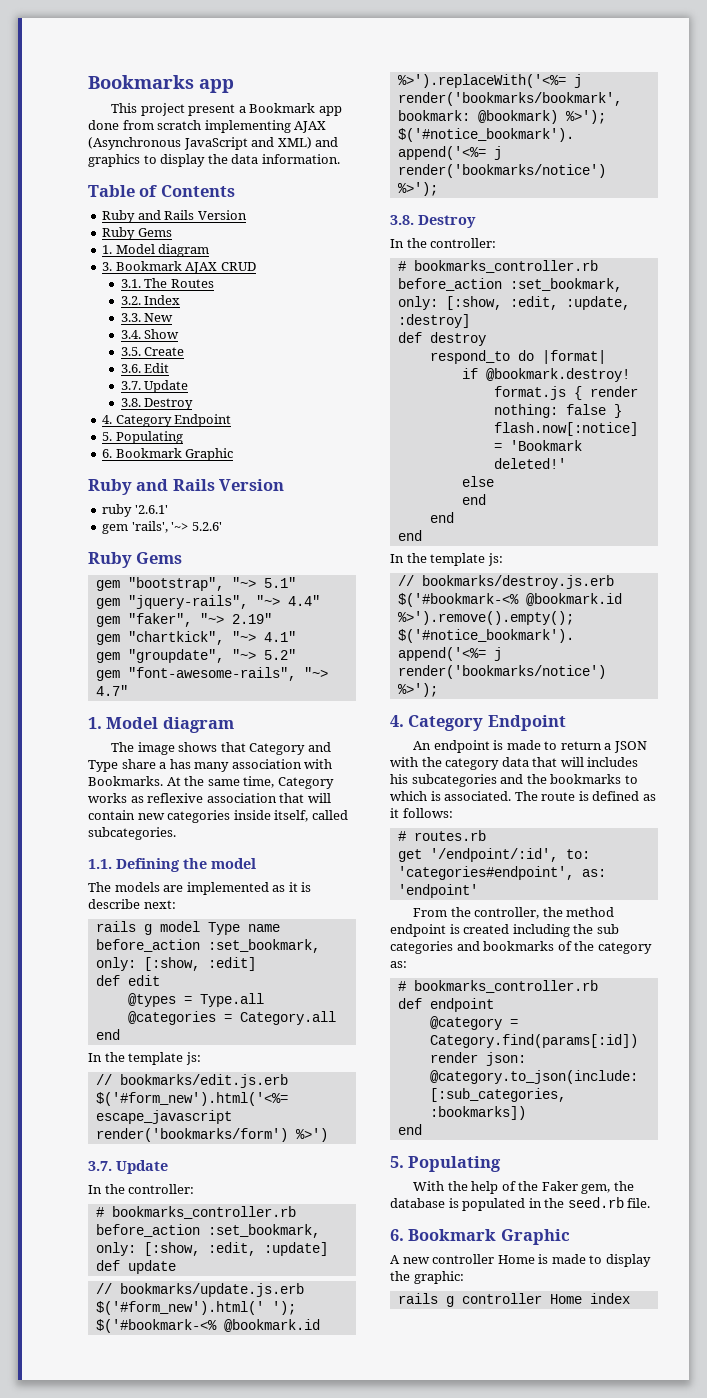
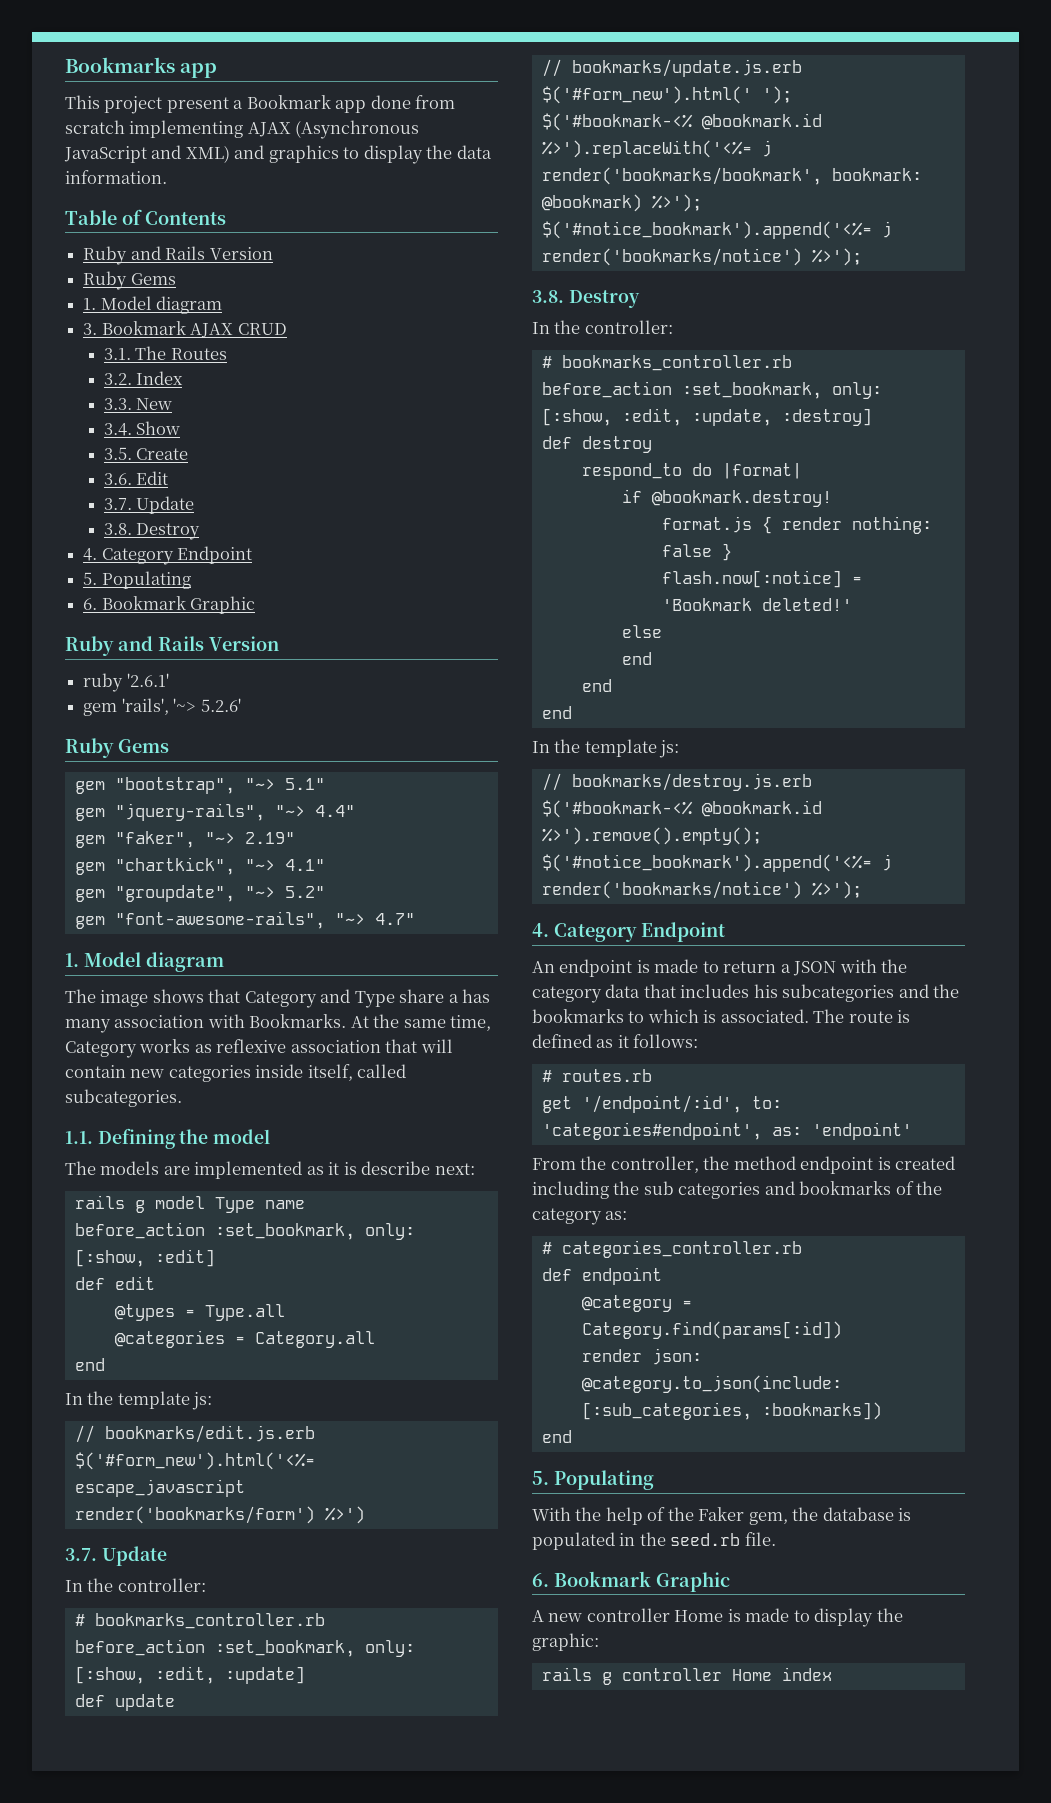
- An endpoint is made to return a JSON with the category data that will includes his subcategories and the bookmarks to which is associated.
+ An endpoint is made to return a JSON with the category data that includes his subcategories and the bookmarks to which is associated.
  From the controller, the method endpoint is created including the sub categories and bookmarks of the category as:
- # bookmarks_controller.rb
+ # categories_controller.rb

